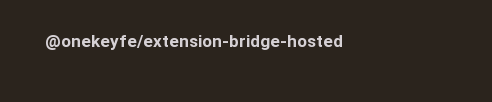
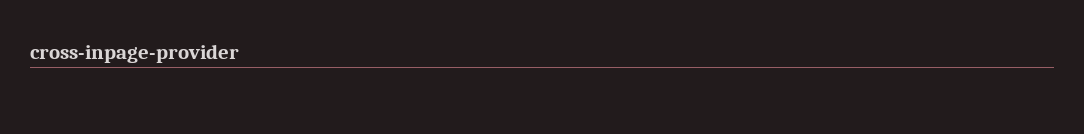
- @onekeyfe/extension-bridge-hosted
+ cross-inpage-provider

